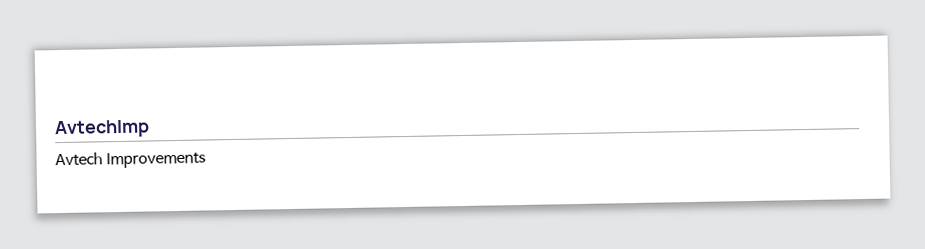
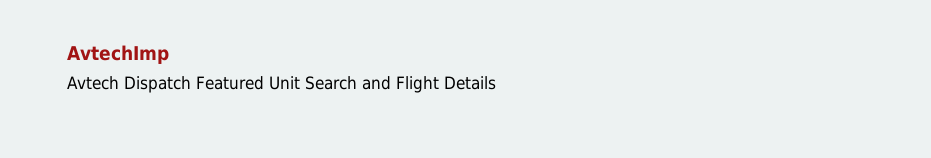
- Avtech Improvements
+ Avtech Dispatch Featured Unit Search and Flight Details

